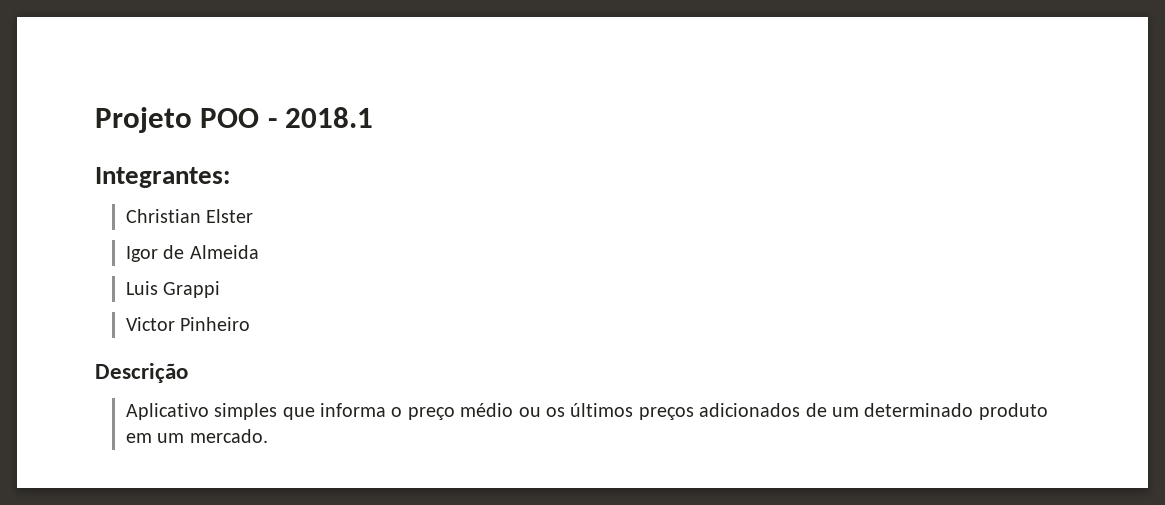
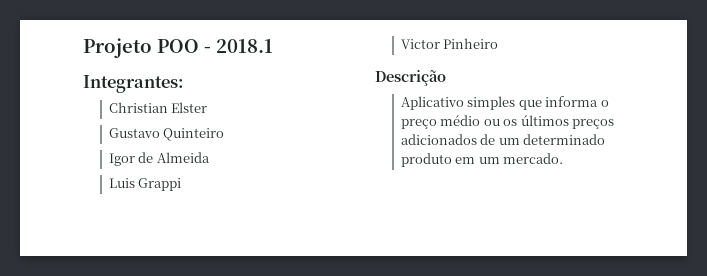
+ Gustavo Quinteiro

